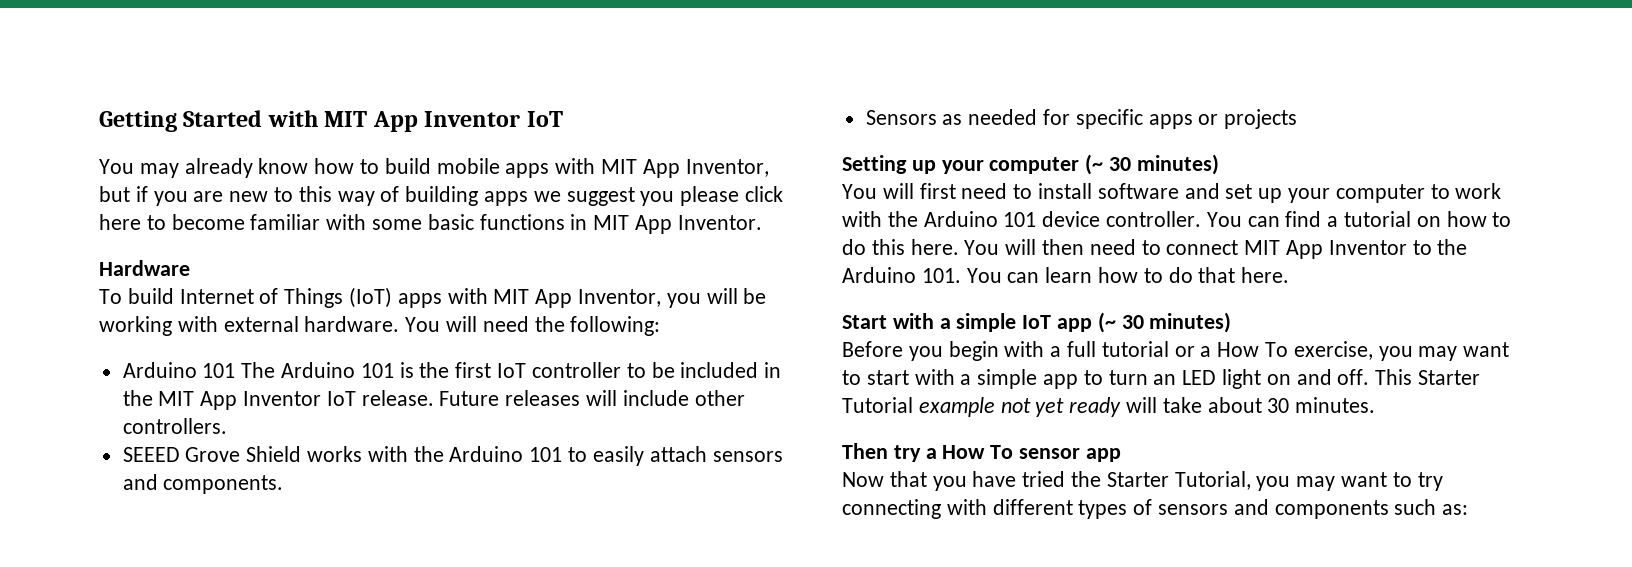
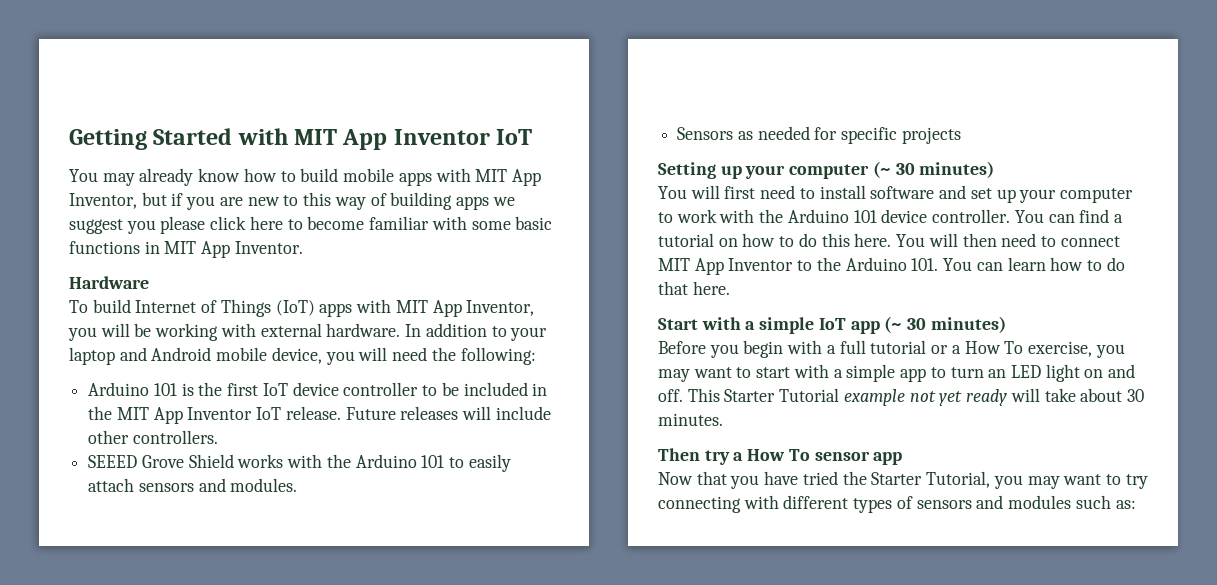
- You will need the following:
+ In addition to your laptop and Android mobile device, you will need the following:
- Arduino 101 The Arduino 101 is the first IoT controller to be included in the MIT App Inventor IoT release.
+ Arduino 101 is the first IoT device controller to be included in the MIT App Inventor IoT release.
- SEEED Grove Shield works with the Arduino 101 to easily attach sensors and components.
+ SEEED Grove Shield works with the Arduino 101 to easily attach sensors and modules.
- Sensors as needed for specific apps or projects
+ Sensors as needed for specific projects
- Now that you have tried the Starter Tutorial, you may want to try connecting with different types of sensors and components such as:
+ Now that you have tried the Starter Tutorial, you may want to try connecting with different types of sensors and modules such as:

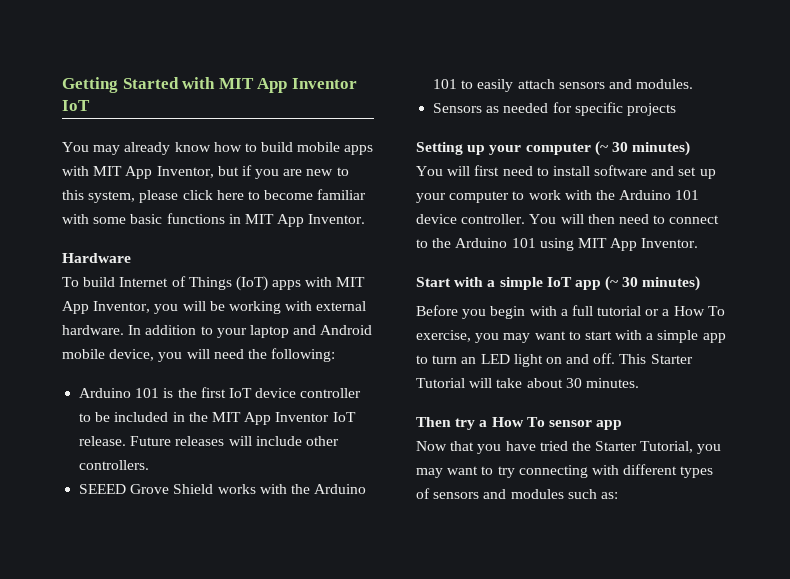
- You may already know how to build mobile apps with MIT App Inventor, but if you are new to this way of building apps we suggest you please click here to become familiar with some basic functions in MIT App Inventor.
+ You may already know how to build mobile apps with MIT App Inventor, but if you are new to this system, please click here to become familiar with some basic functions in MIT App Inventor.
- You can find a tutorial on how to do this here. You will then need to connect MIT App Inventor to the Arduino 101. You can learn how to do that here.
+ You will then need to connect to the Arduino 101 using MIT App Inventor.
- This Starter Tutorial example not yet ready will take about 30 minutes.
+ This Starter Tutorial will take about 30 minutes.

